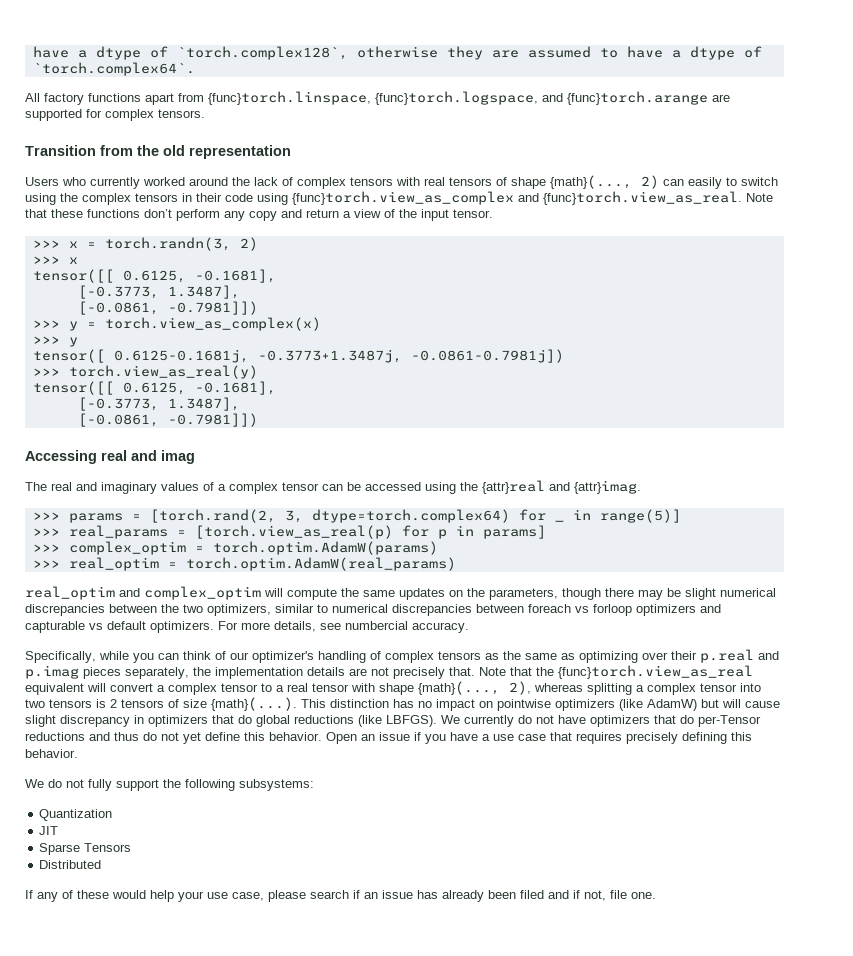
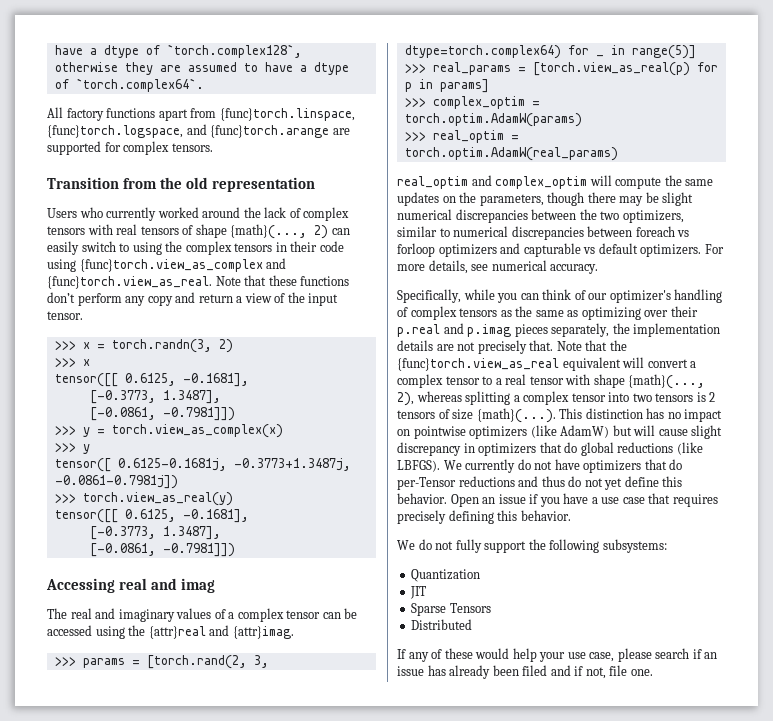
- Users who currently worked around the lack of complex tensors with real tensors of shape {math}(..., 2) can easily to switch using the complex tensors in their code using {func}torch.view_as_complex and {func}torch.view_as_real. Note that these functions don’t perform any copy and return a view of the input tensor.
+ Users who currently worked around the lack of complex tensors with real tensors of shape {math}(..., 2) can easily switch to using the complex tensors in their code using {func}torch.view_as_complex and {func}torch.view_as_real. Note that these functions don’t perform any copy and return a view of the input tensor.
- For more details, see numbercial accuracy.
+ For more details, see numerical accuracy.

